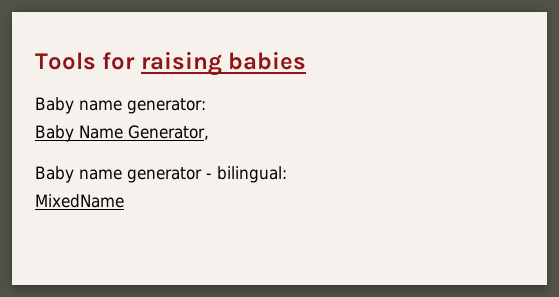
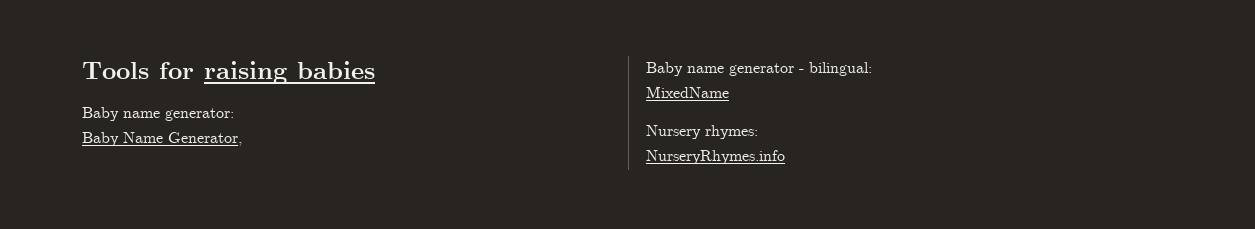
+ Nursery rhymes:
+ NurseryRhymes.info

